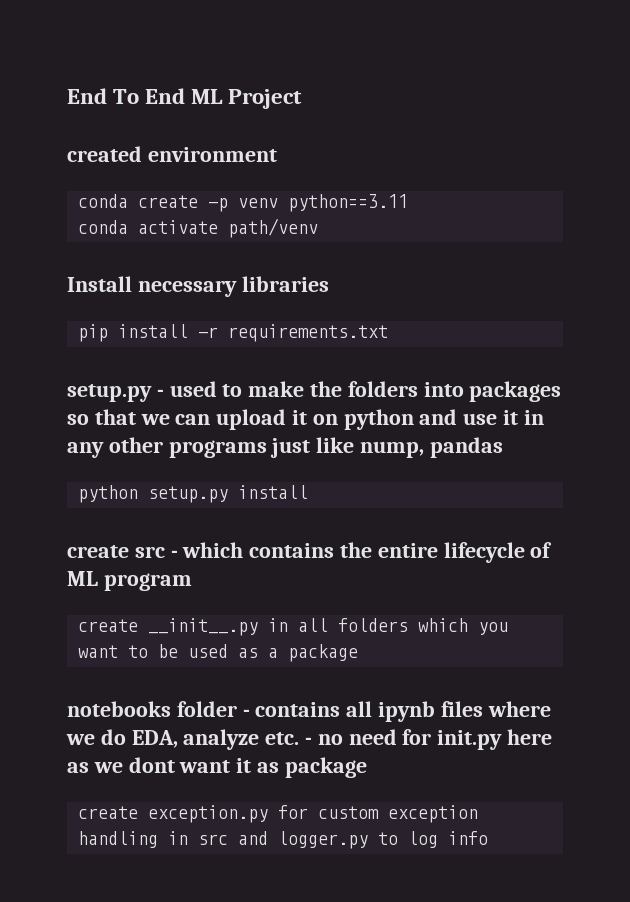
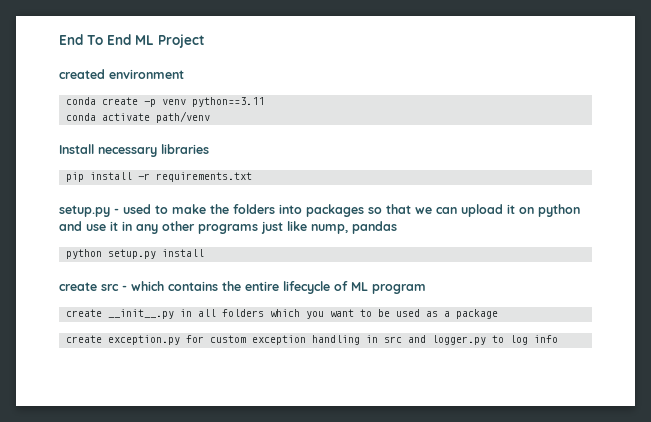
- notebooks folder - contains all ipynb files where we do EDA, analyze etc. - no need for init.py here as we dont want it as package

